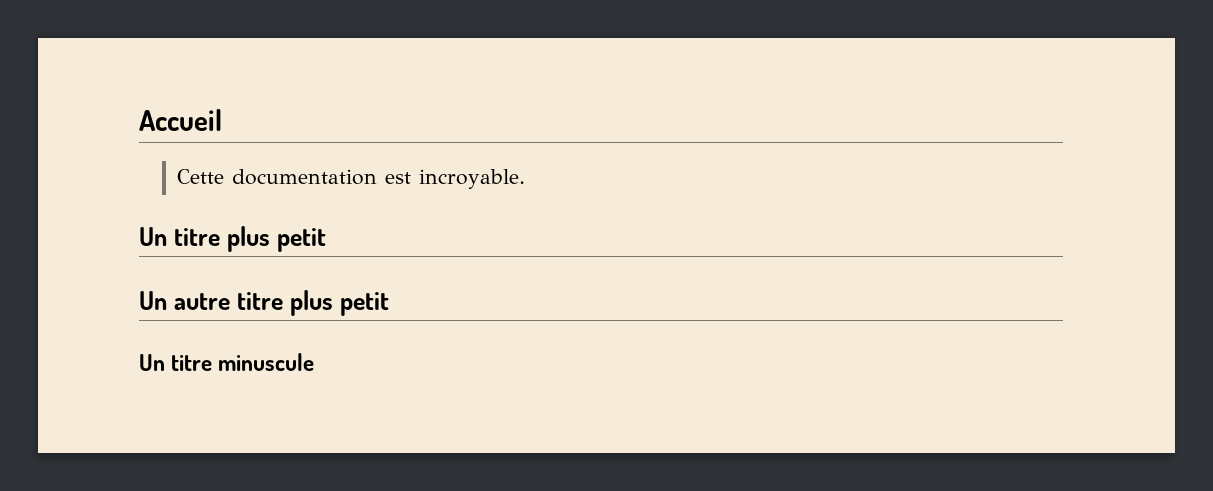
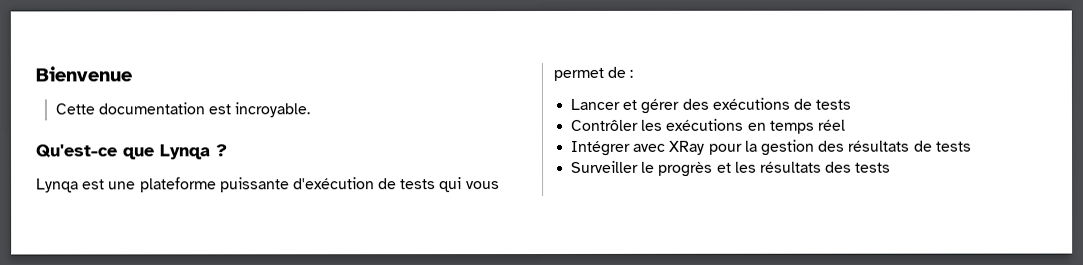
- Accueil
+ Bienvenue
- Un titre plus petit
- Un autre titre plus petit
- Un titre minuscule
+ Qu'est-ce que Lynqa ?
+ Lynqa est une plateforme puissante d'exécution de tests qui vous permet de :
+ Lancer et gérer des exécutions de tests
+ Contrôler les exécutions en temps réel
+ Intégrer avec XRay pour la gestion des résultats de tests
+ Surveiller le progrès et les résultats des tests

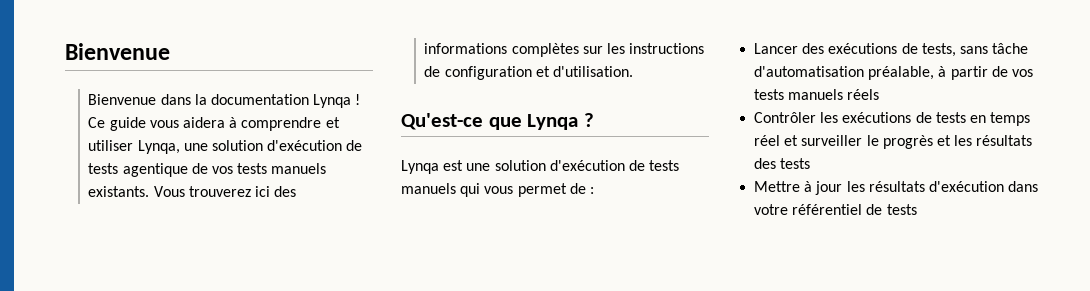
- Cette documentation est incroyable.
+ Bienvenue dans la documentation Lynqa ! Ce guide vous aidera à comprendre et utiliser Lynqa, une solution d'exécution de tests agentique de vos tests manuels existants. Vous trouverez ici des informations complètes sur les instructions de configuration et d'utilisation.
- Lynqa est une plateforme puissante d'exécution de tests qui vous permet de :
+ Lynqa est une solution d'exécution de tests manuels qui vous permet de :
- Lancer et gérer des exécutions de tests
+ Lancer des exécutions de tests, sans tâche d'automatisation préalable, à partir de vos tests manuels réels
- Contrôler les exécutions en temps réel
- Intégrer avec XRay pour la gestion des résultats de tests
- Surveiller le progrès et les résultats des tests
+ Contrôler les exécutions de tests en temps réel et surveiller le progrès et les résultats des tests
+ Mettre à jour les résultats d'exécution dans votre référentiel de tests

